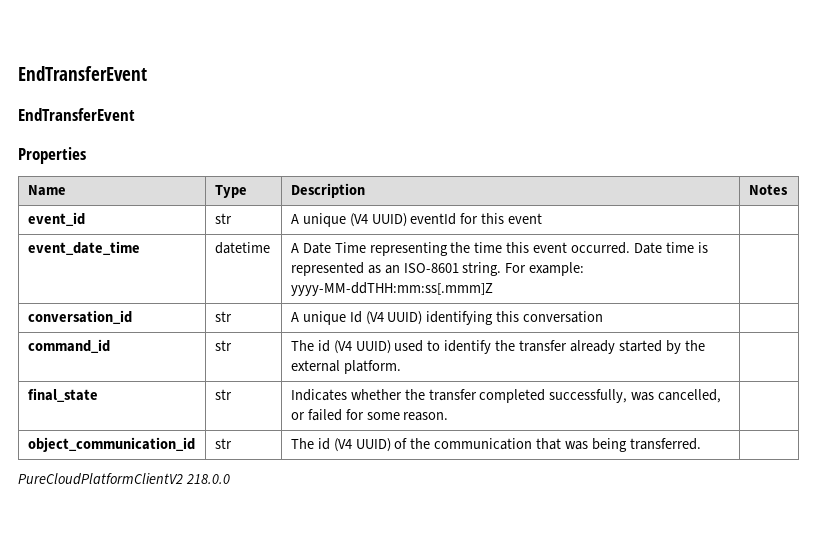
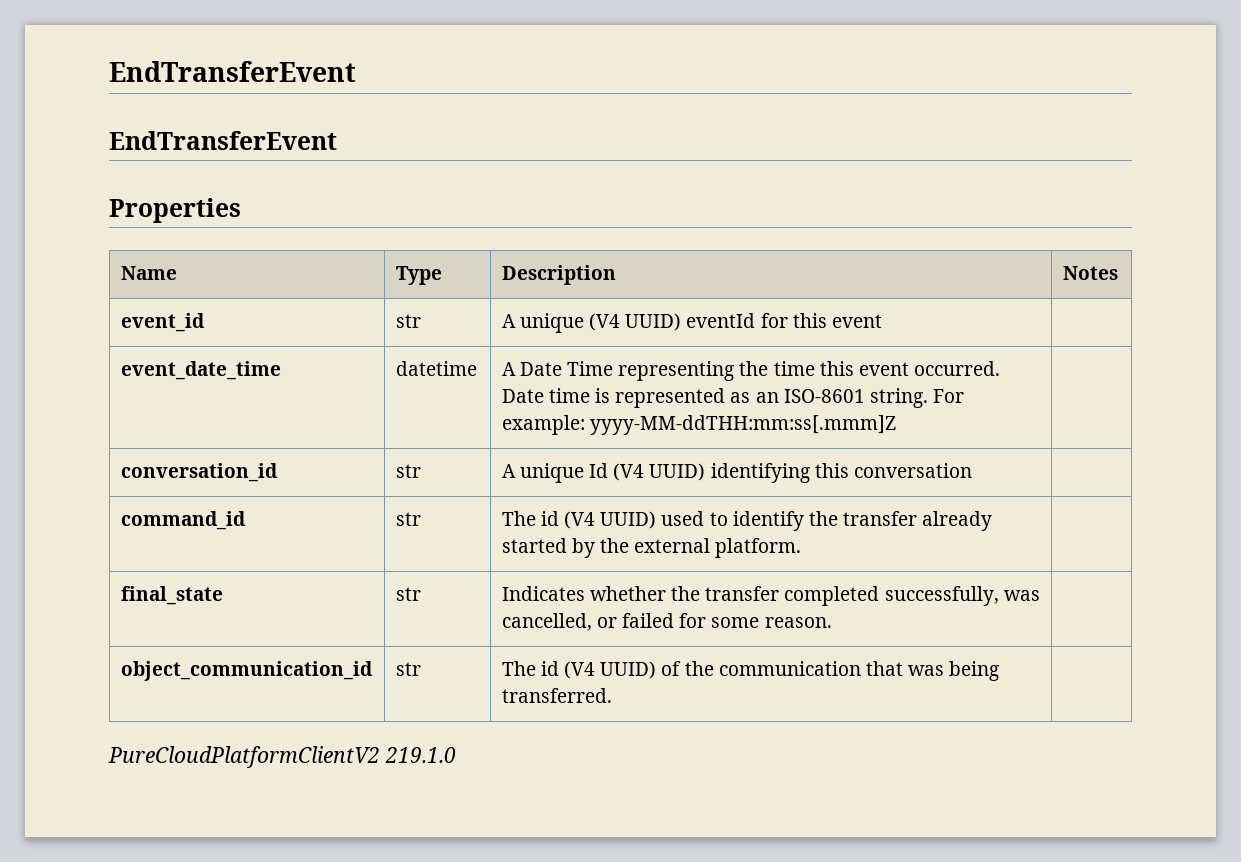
- PureCloudPlatformClientV2 218.0.0
+ PureCloudPlatformClientV2 219.1.0

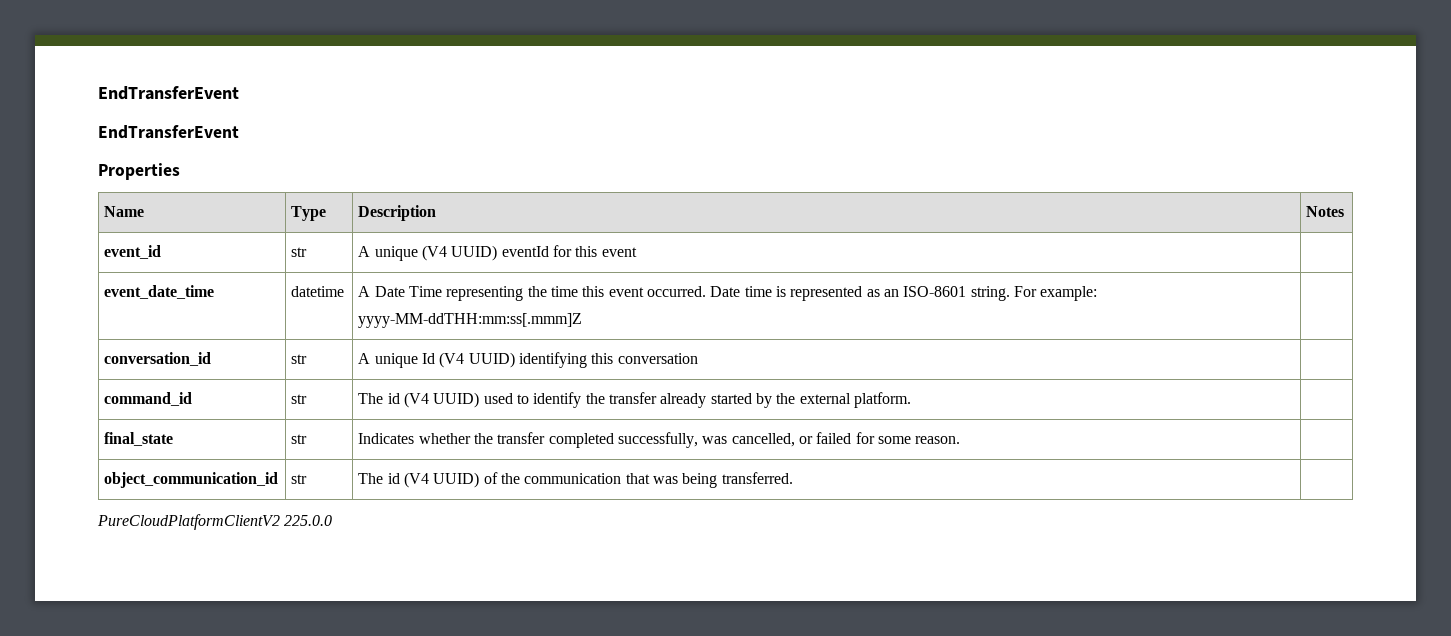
- PureCloudPlatformClientV2 219.1.0
+ PureCloudPlatformClientV2 225.0.0

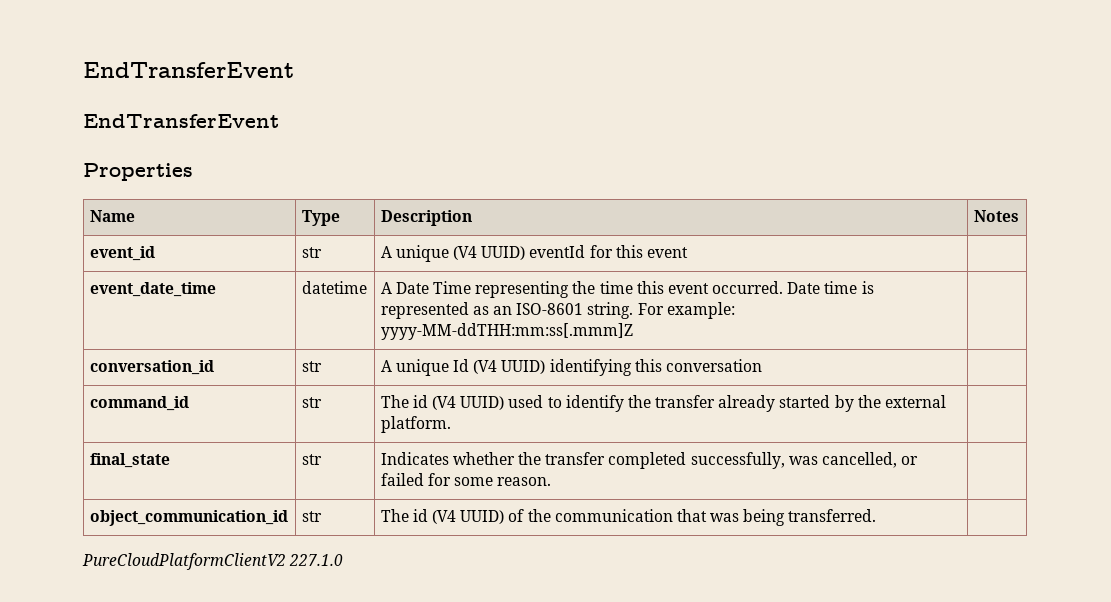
- PureCloudPlatformClientV2 225.0.0
+ PureCloudPlatformClientV2 227.1.0

